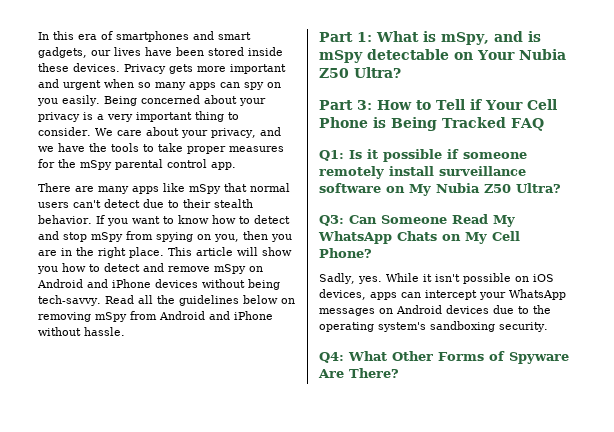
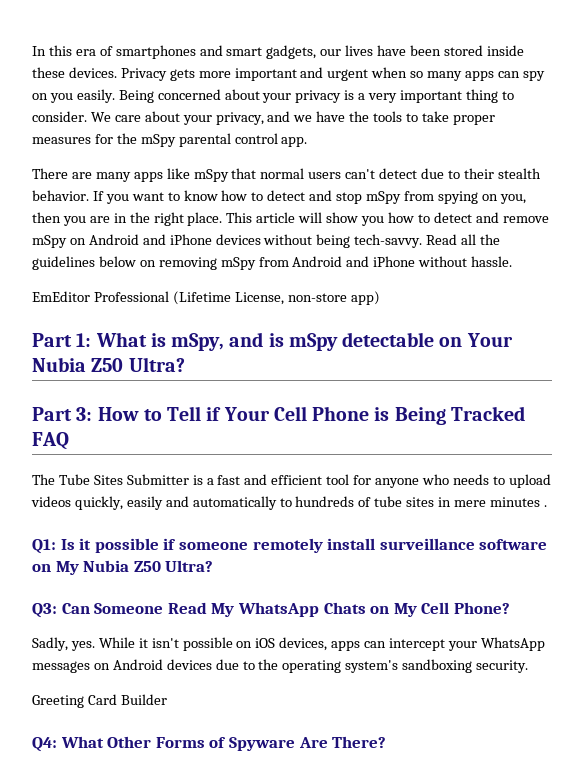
+ EmEditor Professional (Lifetime License, non-store app)
+ The Tube Sites Submitter is a fast and efficient tool for anyone who needs to upload videos quickly, easily and automatically to hundreds of tube sites in mere minutes .
+ Greeting Card Builder

